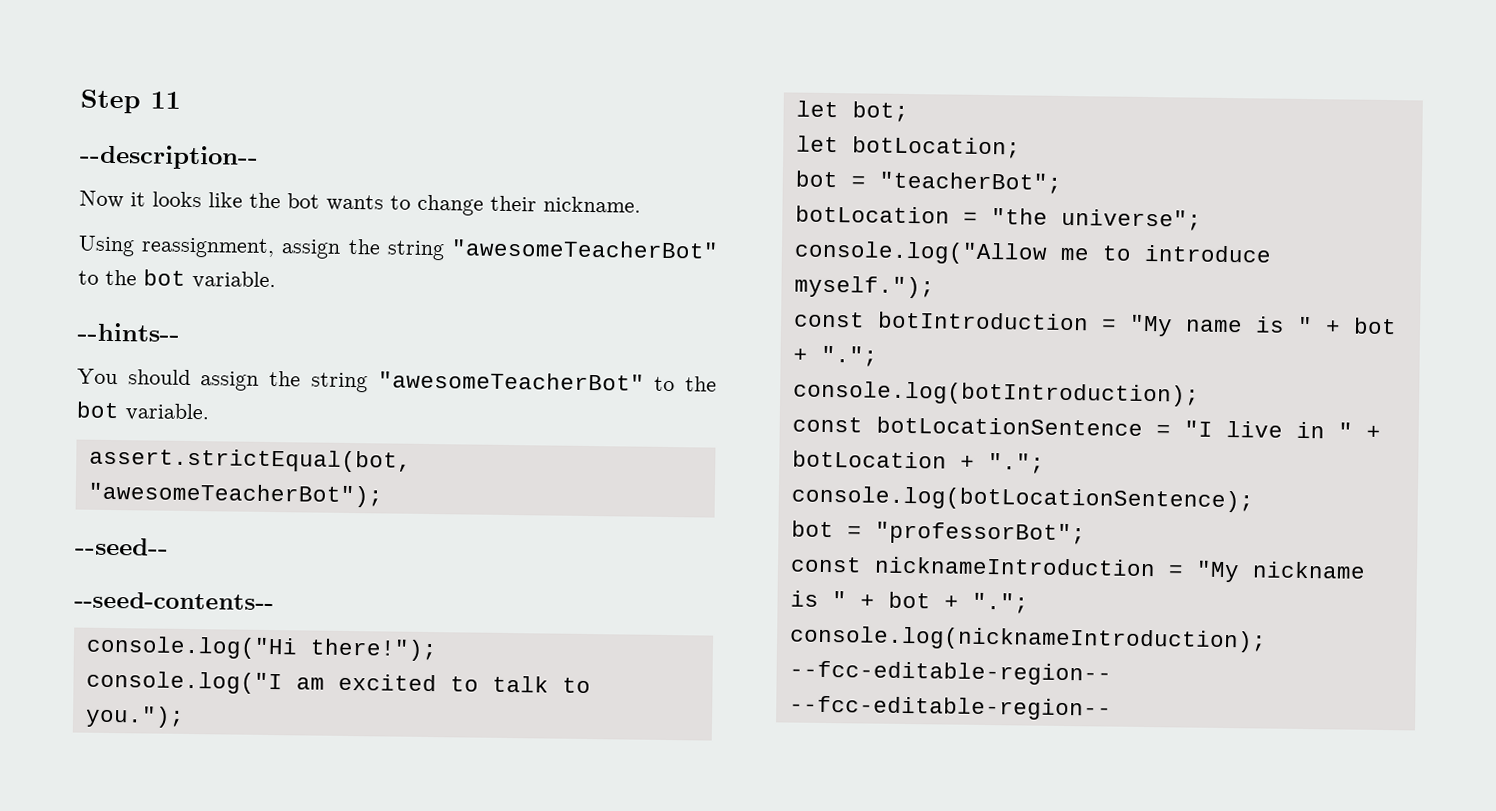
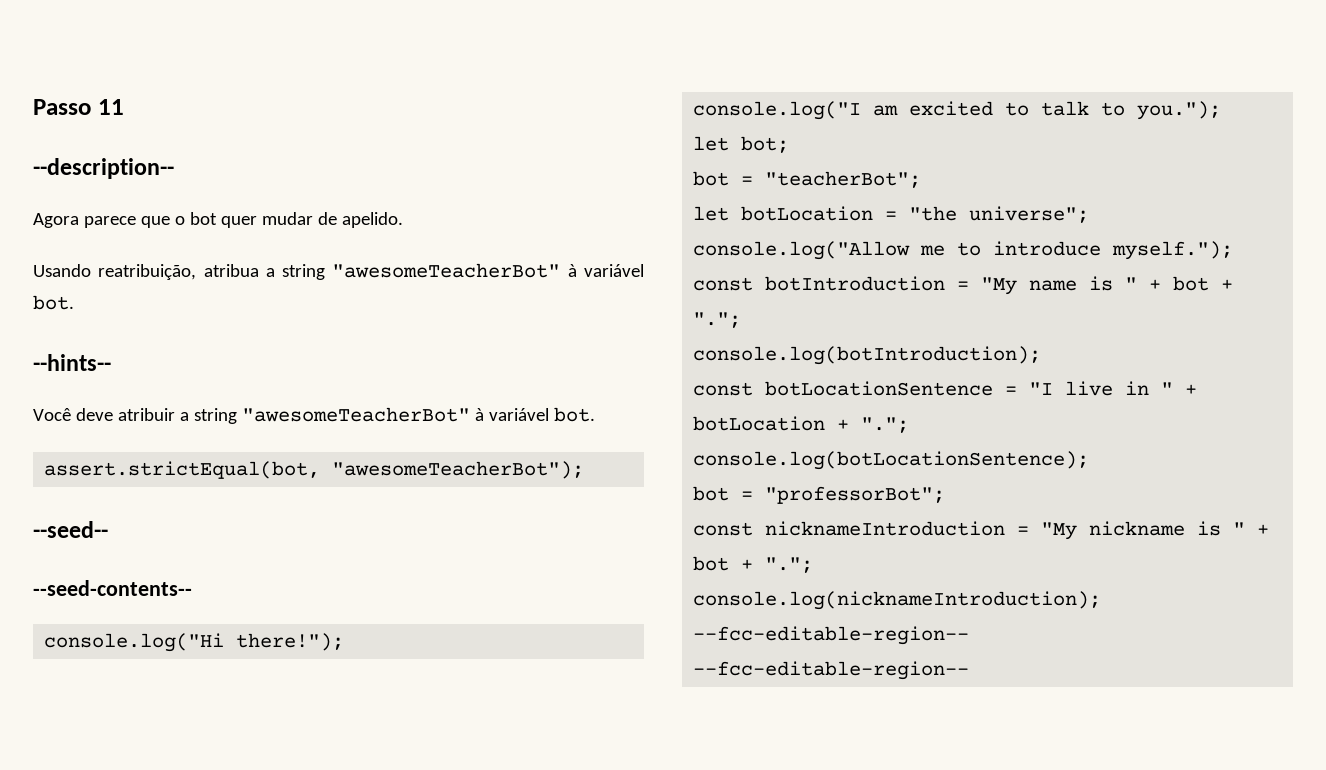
- Step 11
+ Passo 11
- Now it looks like the bot wants to change their nickname.
- Using reassignment, assign the string "awesomeTeacherBot" to the bot variable.
+ Agora parece que o bot quer mudar de apelido.
+ Usando reatribuição, atribua a string "awesomeTeacherBot" à variável bot.
  --hints--
- You should assign the string "awesomeTeacherBot" to the bot variable.
+ Você deve atribuir a string "awesomeTeacherBot" à variável bot.
- let botLocation;
- botLocation = "the universe";
+ let botLocation = "the universe";

